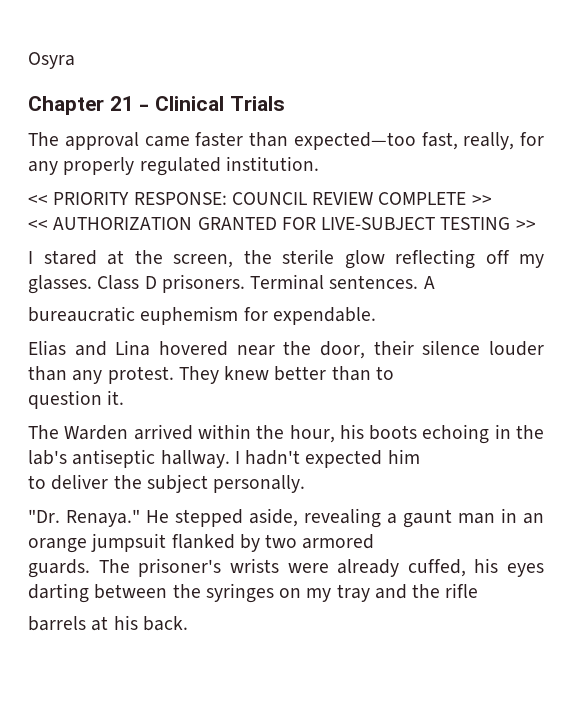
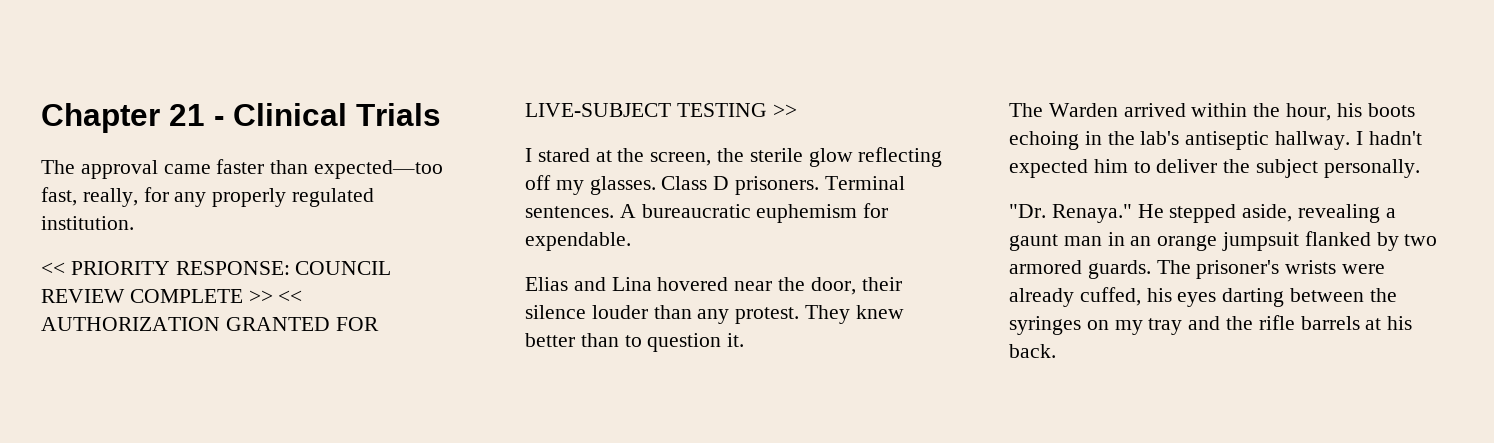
- Osyra
- << PRIORITY RESPONSE: COUNCIL REVIEW COMPLETE >>
- << AUTHORIZATION GRANTED FOR LIVE-SUBJECT TESTING >>
+ << PRIORITY RESPONSE: COUNCIL REVIEW COMPLETE >> << AUTHORIZATION GRANTED FOR LIVE-SUBJECT TESTING >>
- A
- bureaucratic euphemism for expendable.
+ A bureaucratic euphemism for expendable.
- They knew better than to
- question it.
+ They knew better than to question it.
- I hadn't expected him
- to deliver the subject personally.
+ I hadn't expected him to deliver the subject personally.
- He stepped aside, revealing a gaunt man in an orange jumpsuit flanked by two armored
- guards.
+ He stepped aside, revealing a gaunt man in an orange jumpsuit flanked by two armored guards.
- The prisoner's wrists were already cuffed, his eyes darting between the syringes on my tray and the rifle
- barrels at his back.
+ The prisoner's wrists were already cuffed, his eyes darting between the syringes on my tray and the rifle barrels at his back.

